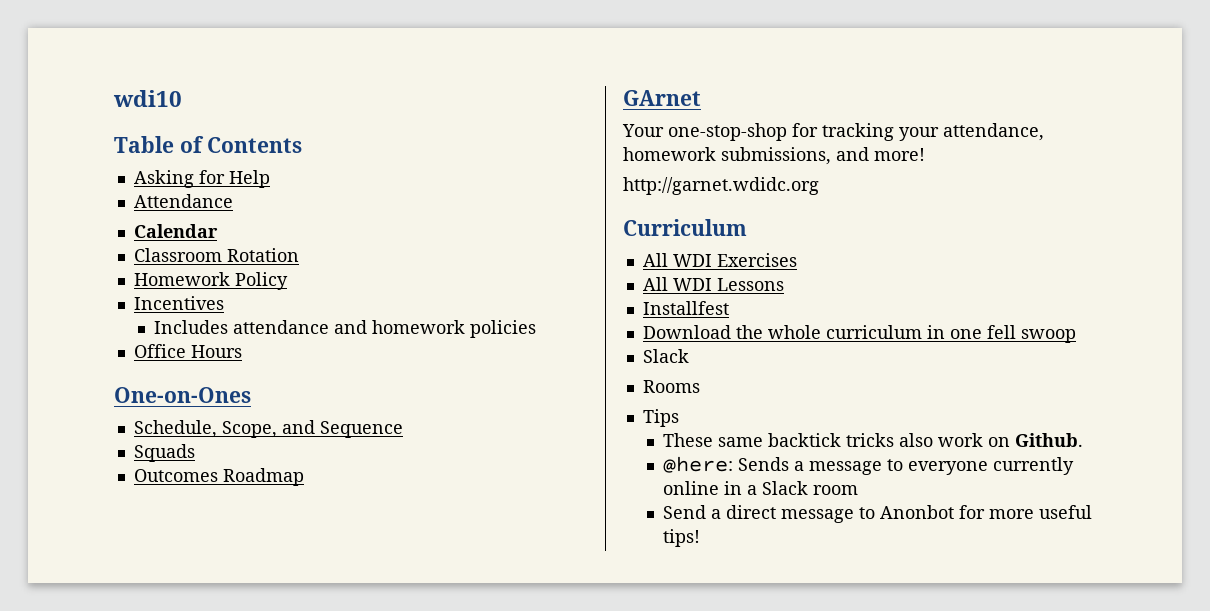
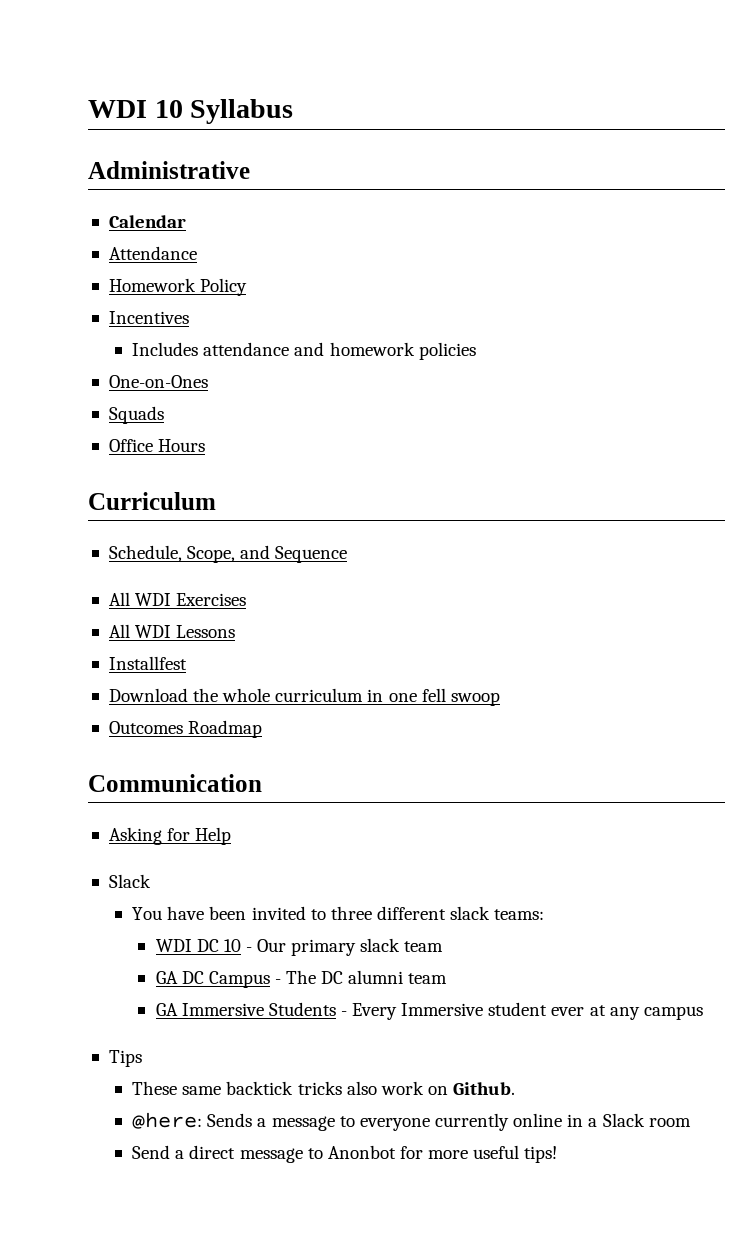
- wdi10
- Table of Contents
- Asking for Help
- Attendance
+ WDI 10 Syllabus
+ Administrative
- Classroom Rotation
+ Attendance
+ One-on-Ones
+ Squads
- One-on-Ones
+ Curriculum
- Squads
- Outcomes Roadmap
- GArnet
- Your one-stop-shop for tracking your attendance, homework submissions, and more!
- http://garnet.wdidc.org
- Curriculum
  Download the whole curriculum in one fell swoop
+ Outcomes Roadmap
+ Communication
+ Asking for Help
  Slack
- Rooms
+ You have been invited to three different slack teams:
+ WDI DC 10 - Our primary slack team
+ GA DC Campus - The DC alumni team
+ GA Immersive Students - Every Immersive student ever at any campus

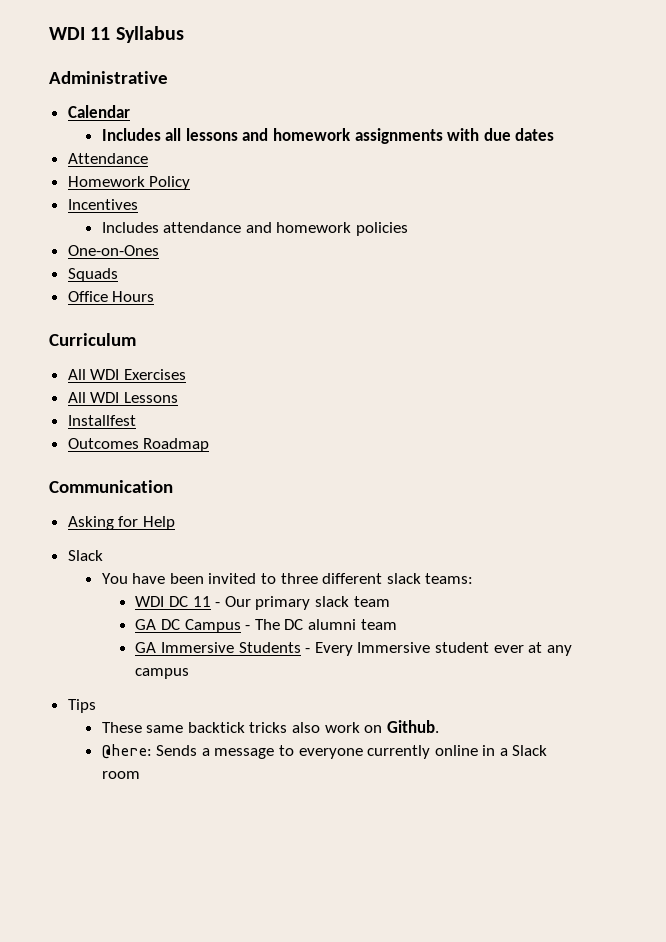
- WDI 10 Syllabus
+ WDI 11 Syllabus
+ Includes all lessons and homework assignments with due dates
- Schedule, Scope, and Sequence
- Download the whole curriculum in one fell swoop
- WDI DC 10 - Our primary slack team
+ WDI DC 11 - Our primary slack team
- Send a direct message to Anonbot for more useful tips!

